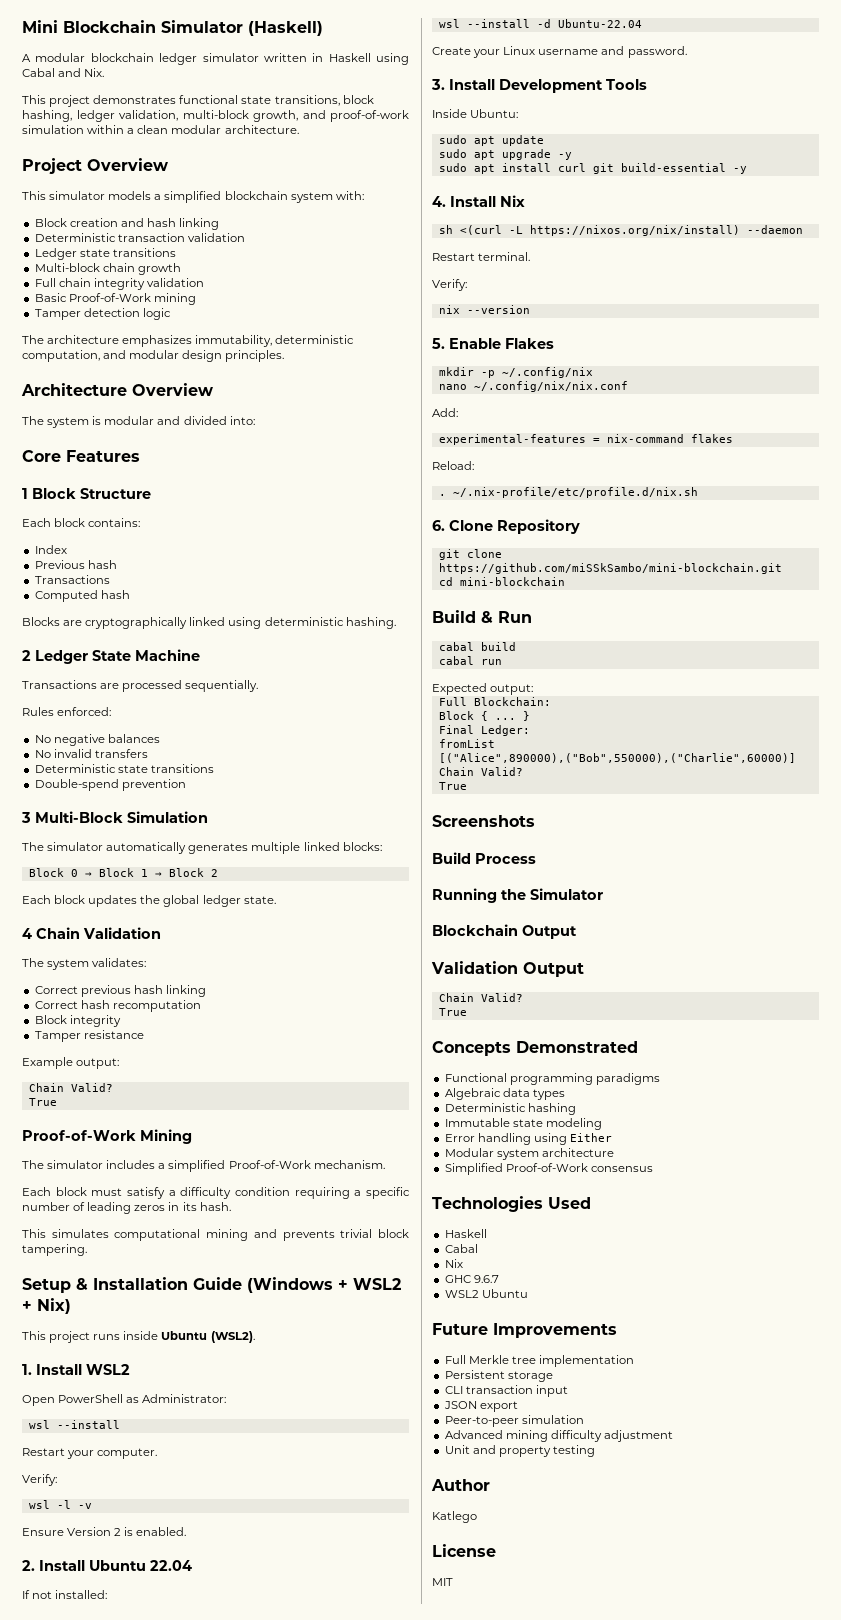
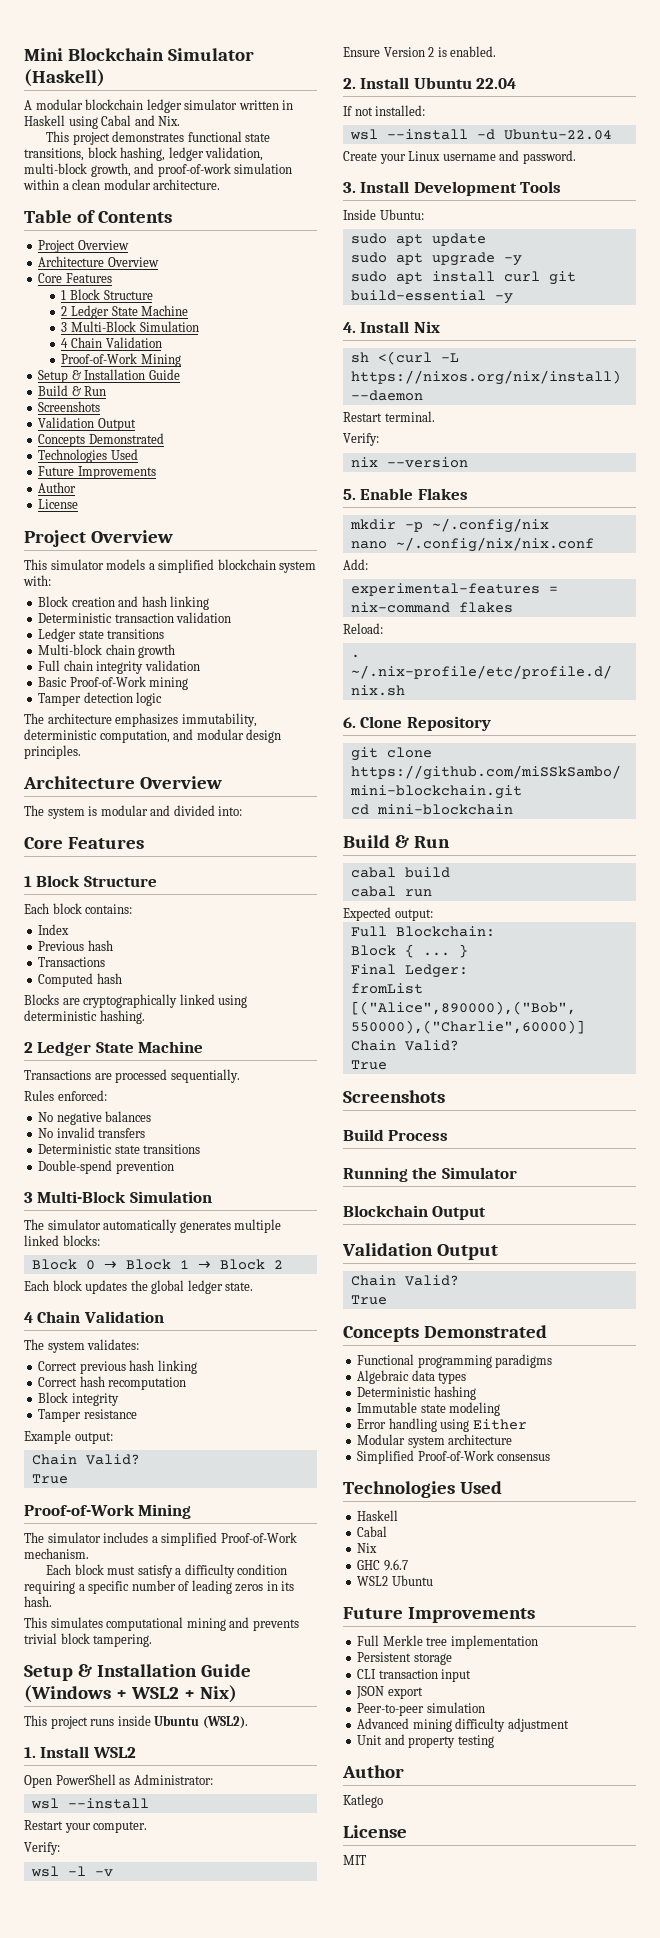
+ Table of Contents
+ Project Overview
+ Architecture Overview
+ Core Features
+ 1 Block Structure
+ 2 Ledger State Machine
+ 3 Multi-Block Simulation
+ 4 Chain Validation
+ Proof-of-Work Mining
+ Setup & Installation Guide
+ Build & Run
+ Screenshots
+ Validation Output
+ Concepts Demonstrated
+ Technologies Used
+ Future Improvements
+ Author
+ License

